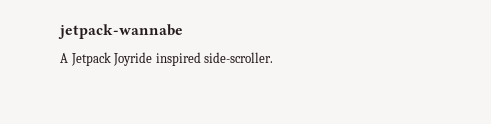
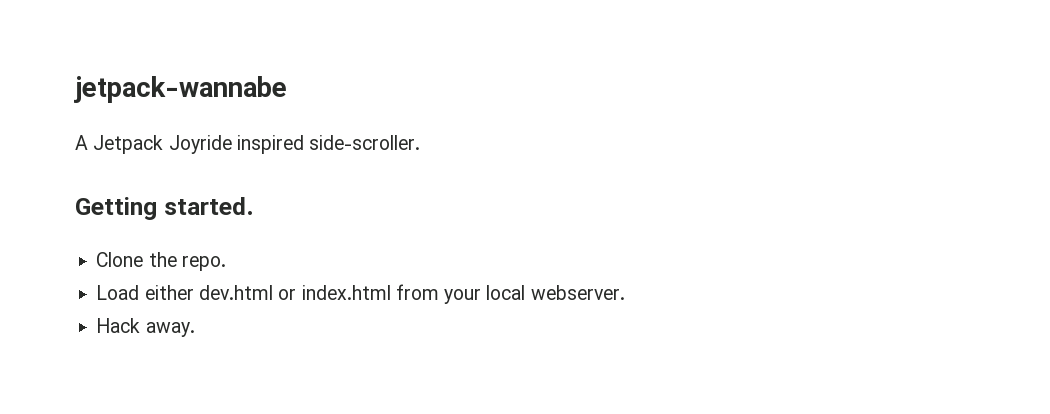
+ Getting started.
+ Clone the repo.
+ Load either dev.html or index.html from your local webserver.
+ Hack away.

